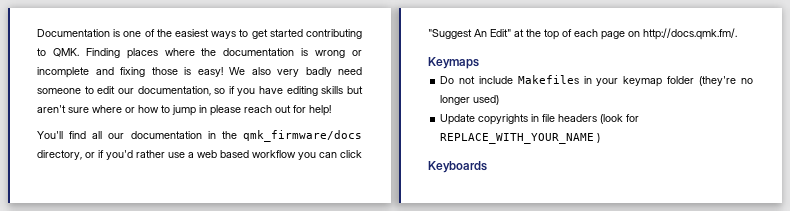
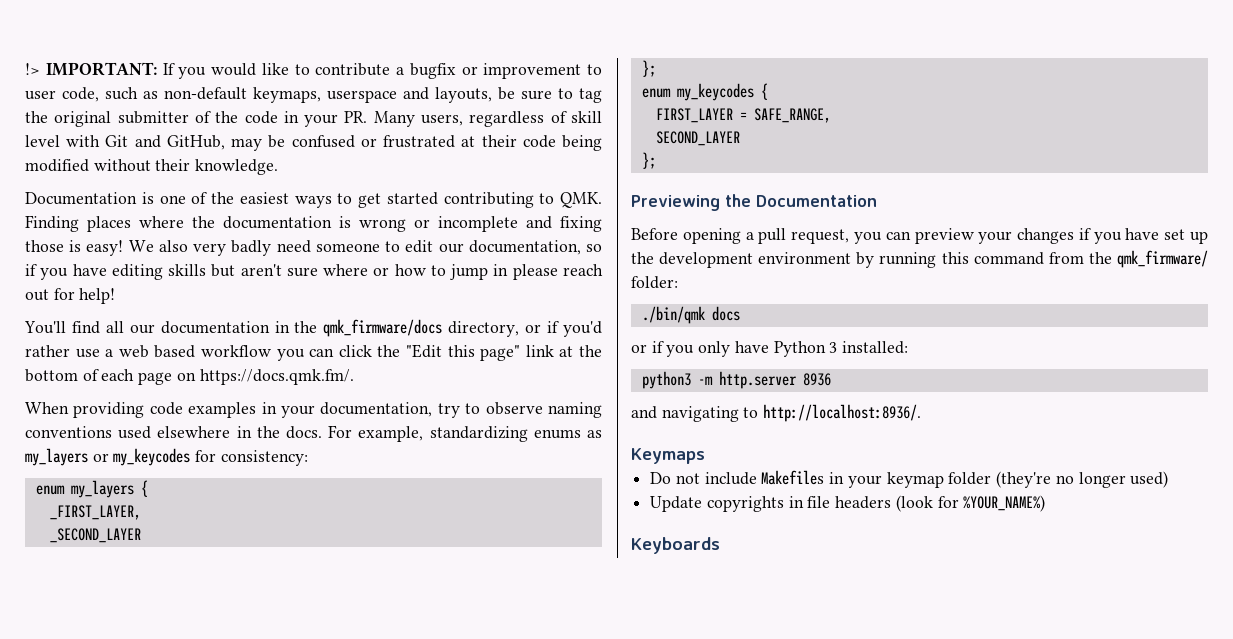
+ !> IMPORTANT: If you would like to contribute a bugfix or improvement to user code, such as non-default keymaps, userspace and layouts, be sure to tag the original submitter of the code in your PR. Many users, regardless of skill level with Git and GitHub, may be confused or frustrated at their code being modified without their knowledge.
- You'll find all our documentation in the qmk_firmware/docs directory, or if you'd rather use a web based workflow you can click "Suggest An Edit" at the top of each page on http://docs.qmk.fm/.
+ You'll find all our documentation in the qmk_firmware/docs directory, or if you'd rather use a web based workflow you can click the "Edit this page" link at the bottom of each page on https://docs.qmk.fm/.
+ When providing code examples in your documentation, try to observe naming conventions used elsewhere in the docs. For example, standardizing enums as my_layers or my_keycodes for consistency:
+ enum my_layers {
+ _FIRST_LAYER,
+ _SECOND_LAYER
+ };
+ enum my_keycodes {
+ FIRST_LAYER = SAFE_RANGE,
+ SECOND_LAYER
+ };
+ Previewing the Documentation
+ Before opening a pull request, you can preview your changes if you have set up the development environment by running this command from the qmk_firmware/ folder:
+ ./bin/qmk docs
+ or if you only have Python 3 installed:
+ python3 -m http.server 8936
+ and navigating to http://localhost:8936/.
- Update copyrights in file headers (look for REPLACE_WITH_YOUR_NAME )
+ Update copyrights in file headers (look for %YOUR_NAME%)

